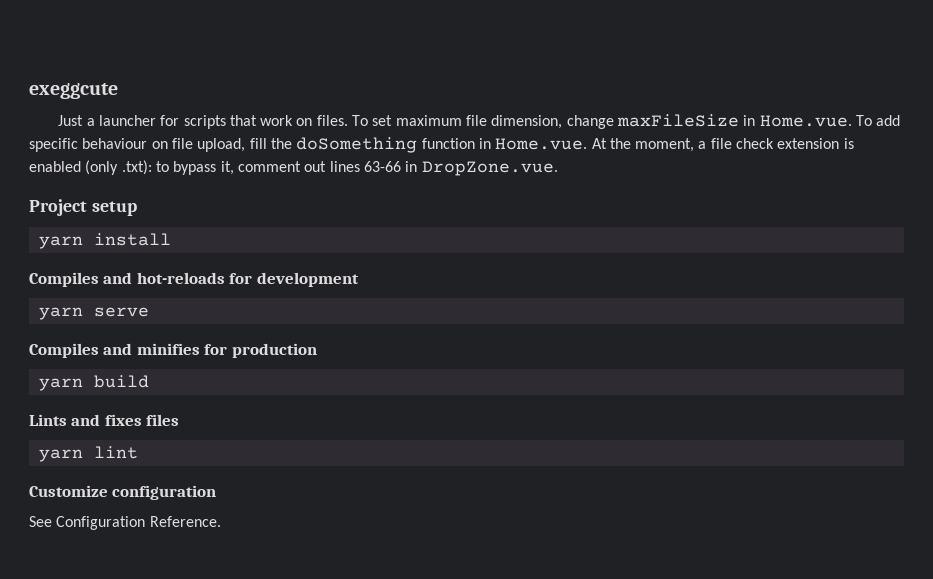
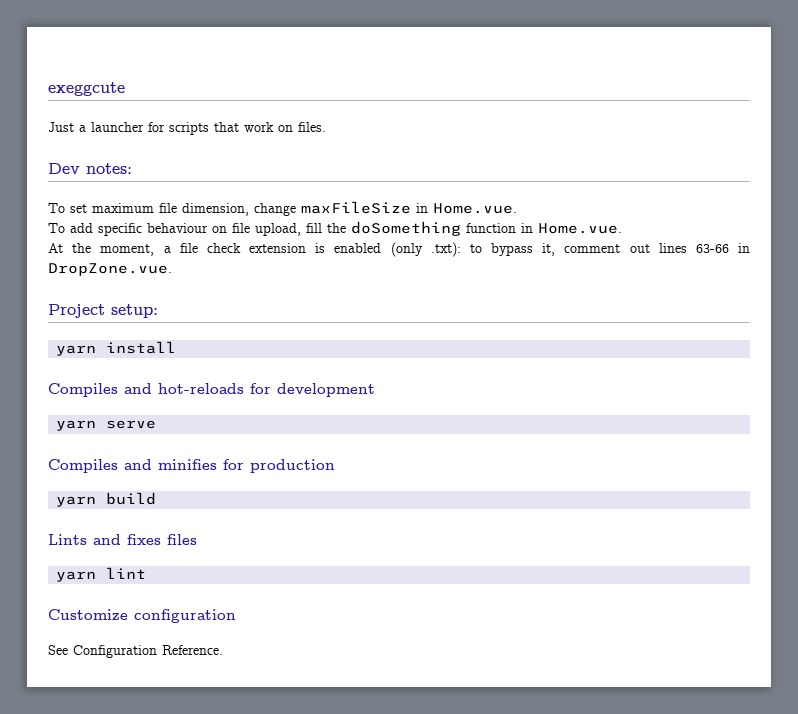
- Just a launcher for scripts that work on files. To set maximum file dimension, change maxFileSize in Home.vue. To add specific behaviour on file upload, fill the doSomething function in Home.vue. At the moment, a file check extension is enabled (only .txt): to bypass it, comment out lines 63-66 in DropZone.vue.
+ Just a launcher for scripts that work on files.
+ Dev notes:
+ To set maximum file dimension, change maxFileSize in Home.vue.
+ To add specific behaviour on file upload, fill the doSomething function in Home.vue.
+ At the moment, a file check extension is enabled (only .txt): to bypass it, comment out lines 63-66 in DropZone.vue.
- Project setup
+ Project setup:

